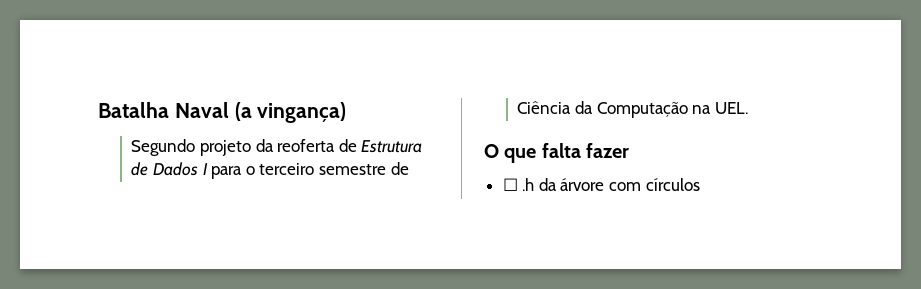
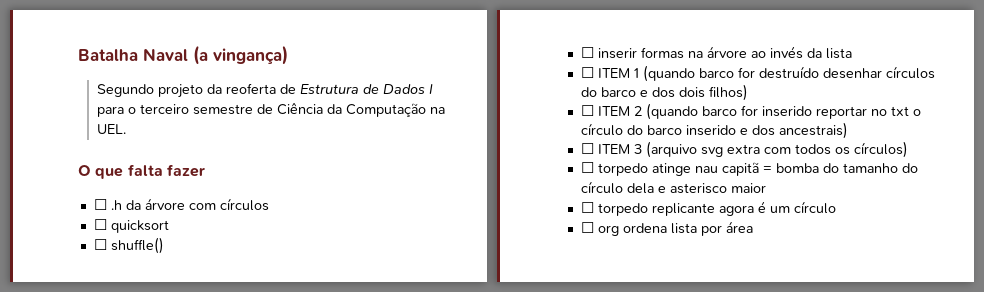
+ ☐ quicksort
+ ☐ shuffle()
+ ☐ inserir formas na árvore ao invés da lista
+ ☐ ITEM 1 (quando barco for destruído desenhar círculos do barco e dos dois filhos)
+ ☐ ITEM 2 (quando barco for inserido reportar no txt o círculo do barco inserido e dos ancestrais)
+ ☐ ITEM 3 (arquivo svg extra com todos os círculos)
+ ☐ torpedo atinge nau capitã = bomba do tamanho do círculo dela e asterisco maior
+ ☐ torpedo replicante agora é um círculo
+ ☐ org ordena lista por área

